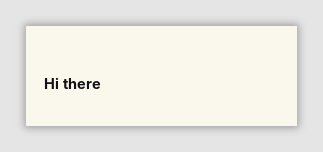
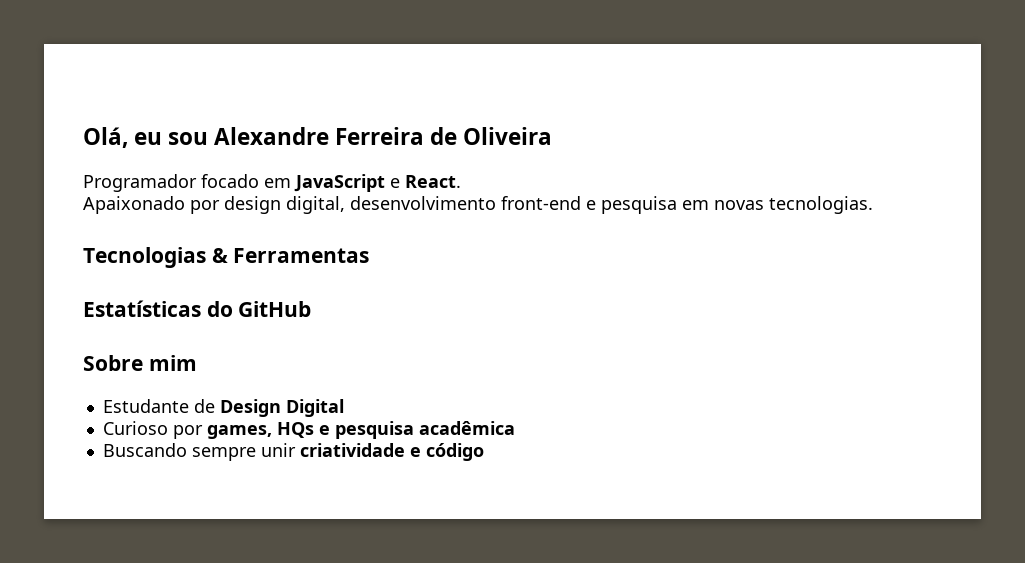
- Hi there
+ Olá, eu sou Alexandre Ferreira de Oliveira
+ Programador focado em JavaScript e React.
+ Apaixonado por design digital, desenvolvimento front-end e pesquisa em novas tecnologias.
+ Tecnologias & Ferramentas
+ Estatísticas do GitHub
+ Sobre mim
+ Estudante de Design Digital
+ Curioso por games, HQs e pesquisa acadêmica
+ Buscando sempre unir criatividade e código

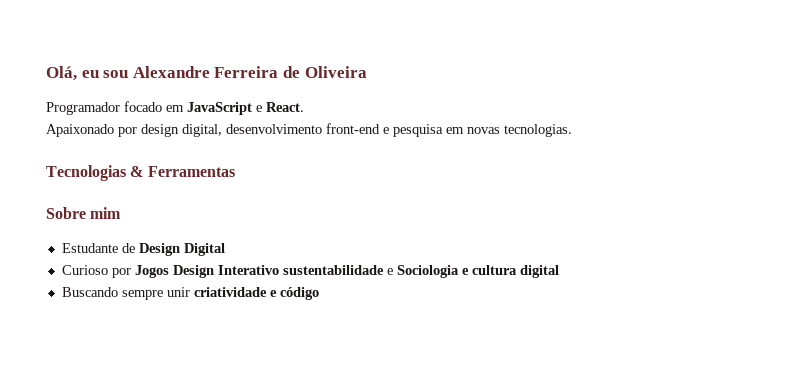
- Estatísticas do GitHub
- Curioso por games, HQs e pesquisa acadêmica
+ Curioso por Jogos Design Interativo sustentabilidade e Sociologia e cultura digital

